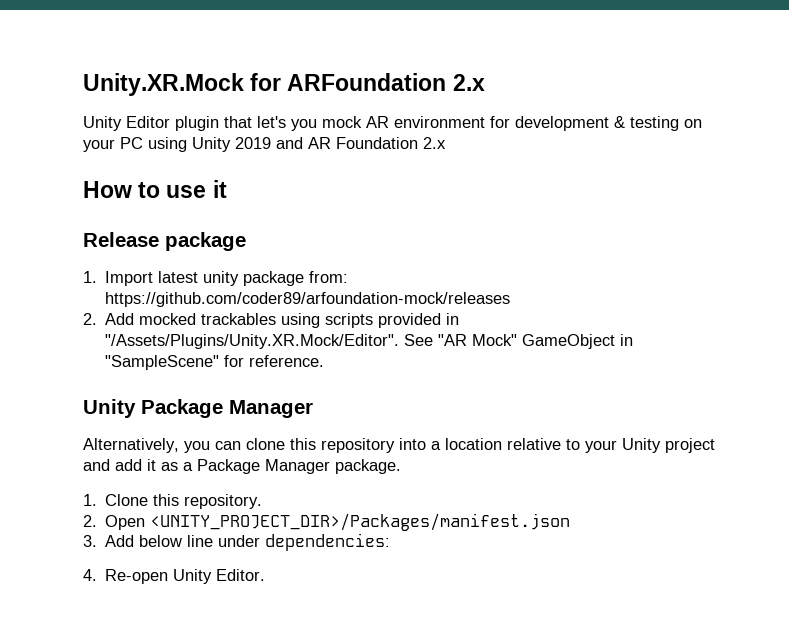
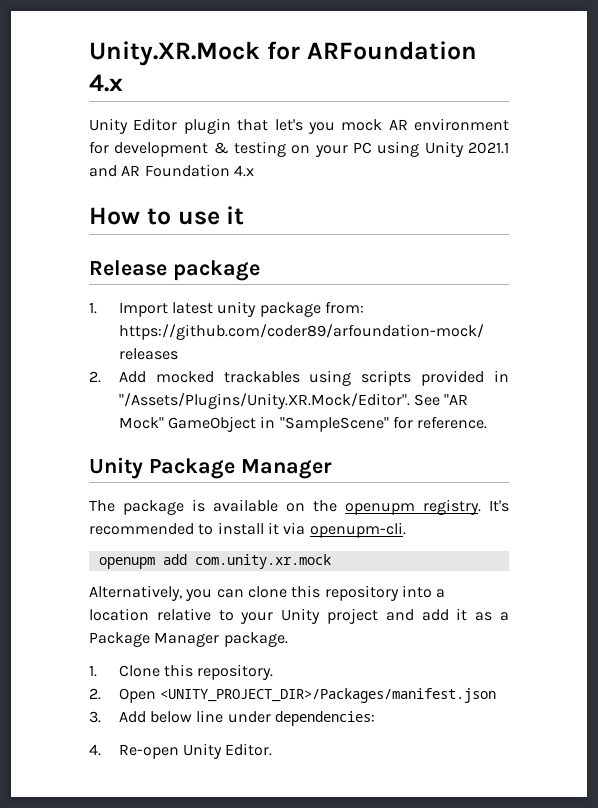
- Unity.XR.Mock for ARFoundation 2.x
+ Unity.XR.Mock for ARFoundation 4.x
- Unity Editor plugin that let's you mock AR environment for development & testing on your PC using Unity 2019 and AR Foundation 2.x
+ Unity Editor plugin that let's you mock AR environment for development & testing on your PC using Unity 2021.1 and AR Foundation 4.x
+ The package is available on the openupm registry. It's recommended to install it via openupm-cli.
+ openupm add com.unity.xr.mock

